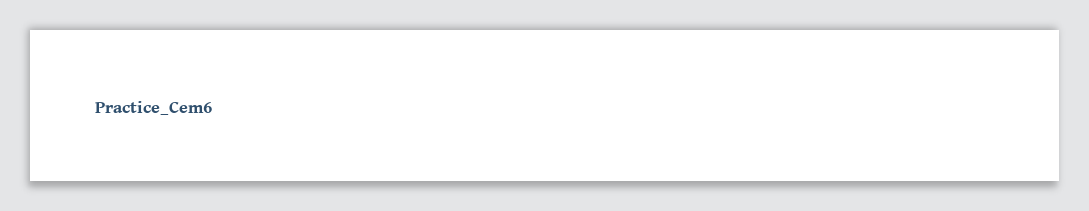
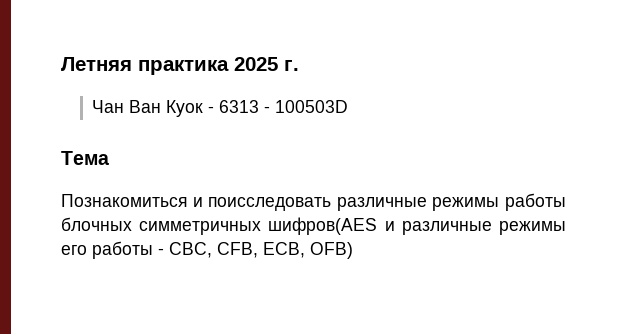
- Practice_Cem6
+ Летняя практика 2025 г.
+ Чан Ван Куок - 6313 - 100503D
+ Тема
+ Познакомиться и поисследовать различные режимы работы блочных симметричных шифров(AES и различные режимы его работы - CBC, CFB, ECB, OFB)

